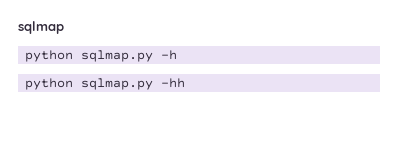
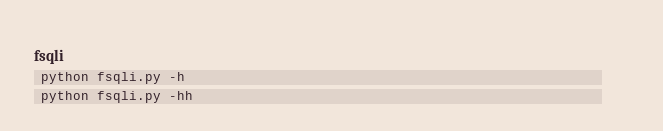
- sqlmap
- python sqlmap.py -h
+ fsqli
+ python fsqli.py -h
- python sqlmap.py -hh
+ python fsqli.py -hh

